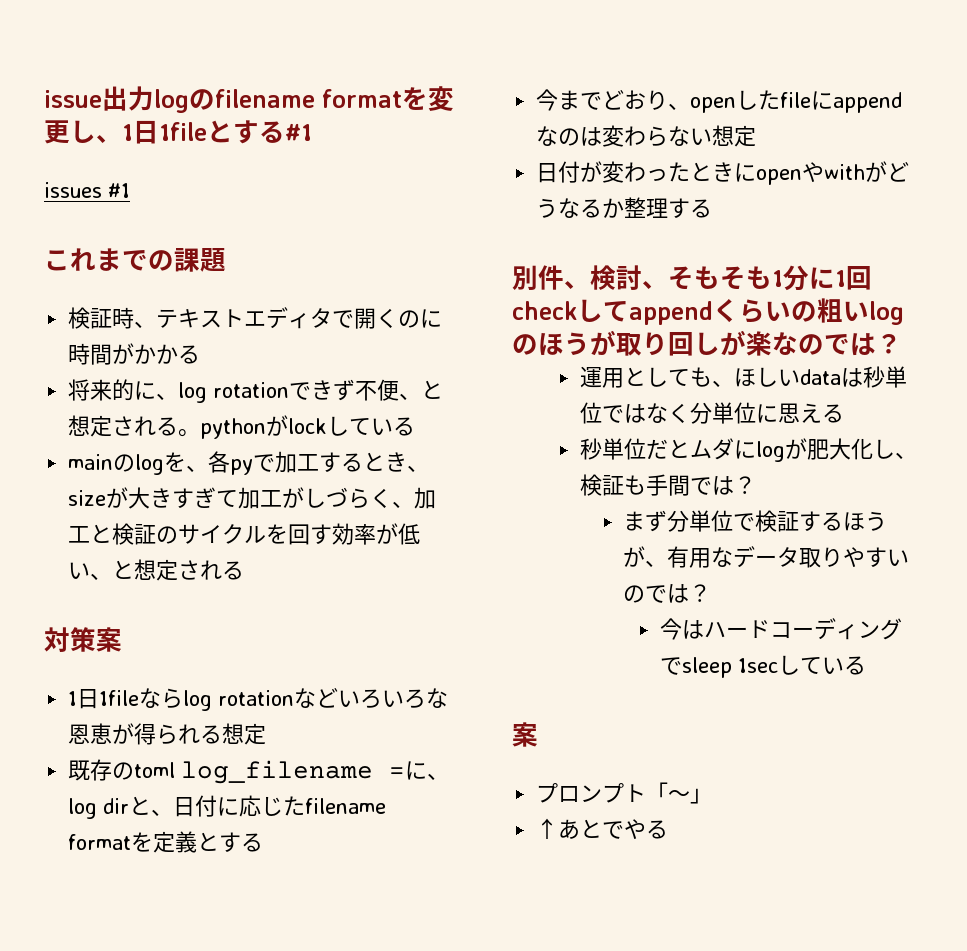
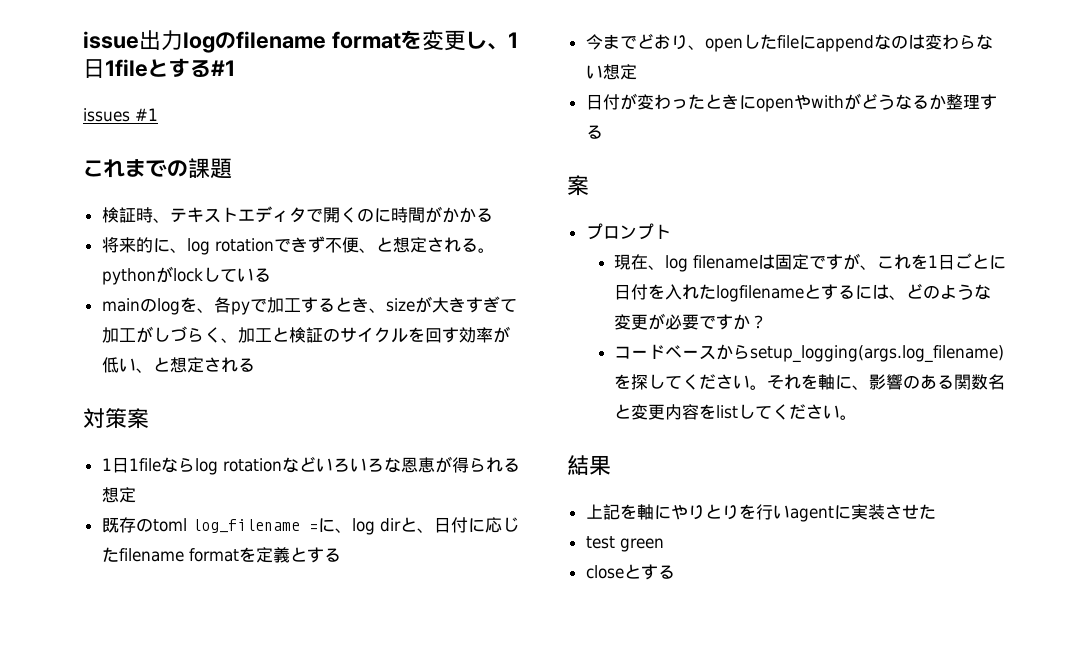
  日付が変わったときにopenやwithがどうなるか整理する
- 別件、検討、そもそも1分に1回checkしてappendくらいの粗いlogのほうが取り回しが楽なのでは？
- 運用としても、ほしいdataは秒単位ではなく分単位に思える
- 秒単位だとムダにlogが肥大化し、検証も手間では？
- まず分単位で検証するほうが、有用なデータ取りやすいのでは？
- 今はハードコーディングでsleep 1secしている
  案
- プロンプト「～」
- ↑あとでやる
+ プロンプト
+ 現在、log filenameは固定ですが、これを1日ごとに日付を入れたlogfilenameとするには、どのような変更が必要ですか？
+ コードベースからsetup_logging(args.log_filename)を探してください。それを軸に、影響のある関数名と変更内容をlistしてください。
+ 結果
+ 上記を軸にやりとりを行いagentに実装させた
+ test green
+ closeとする

